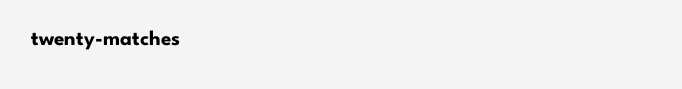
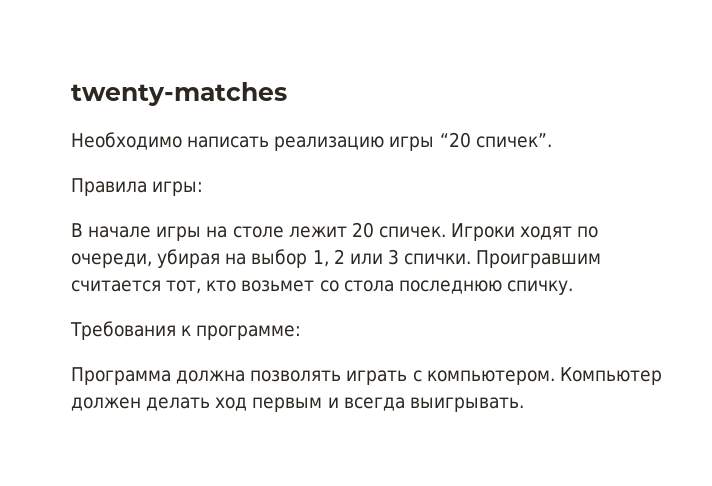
+ Необходимо написать реализацию игры “20 спичек”.
+ Правила игры:
+ В начале игры на столе лежит 20 спичек. Игроки ходят по очереди, убирая на выбор 1, 2 или 3 спички. Проигравшим считается тот, кто возьмет со стола последнюю спичку.
+ Требования к программе:
+ Программа должна позволять играть с компьютером. Компьютер должен делать ход первым и всегда выигрывать.

